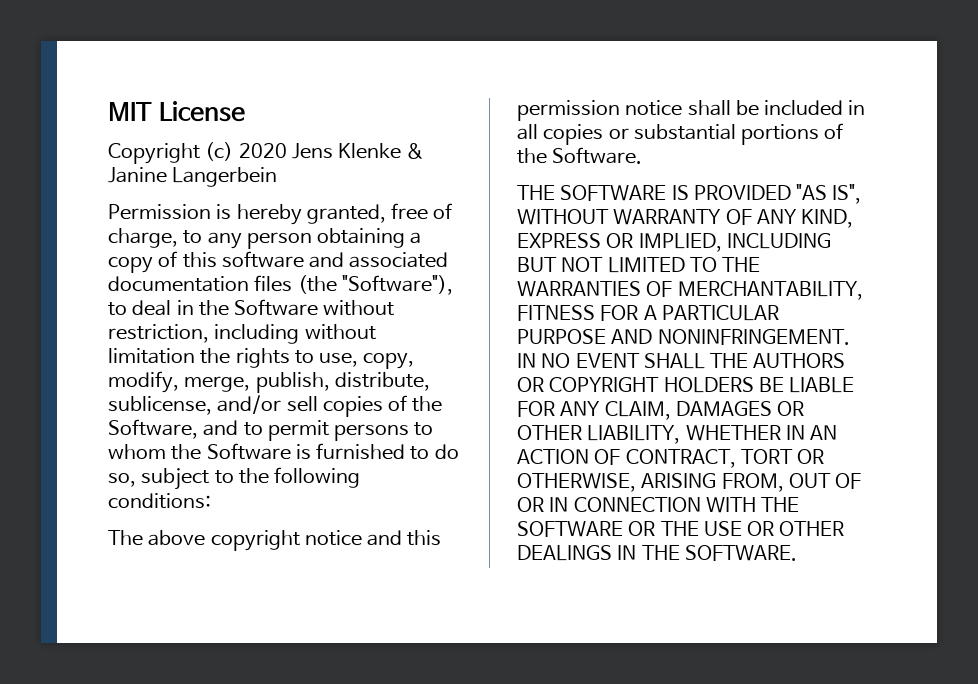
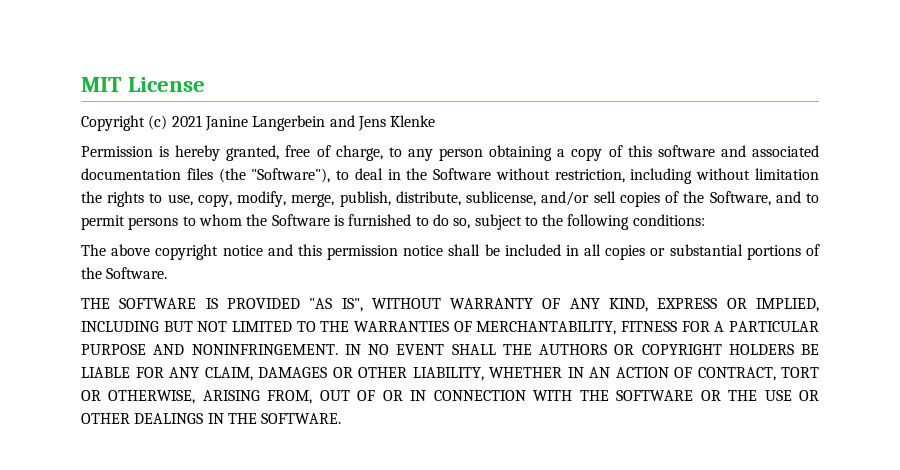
- Copyright (c) 2020 Jens Klenke & Janine Langerbein
+ Copyright (c) 2021 Janine Langerbein and Jens Klenke

